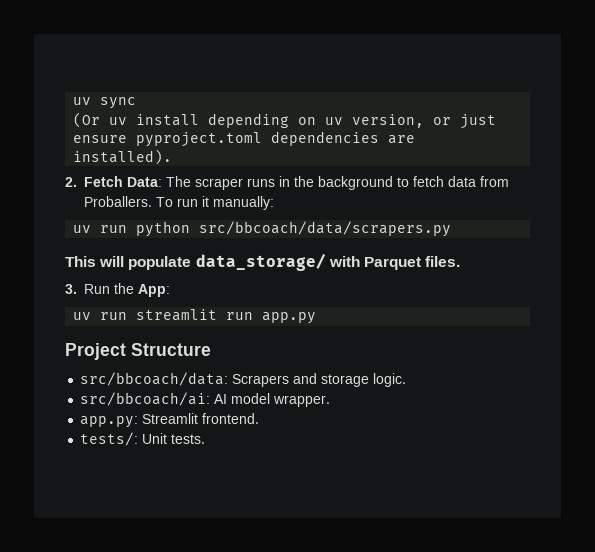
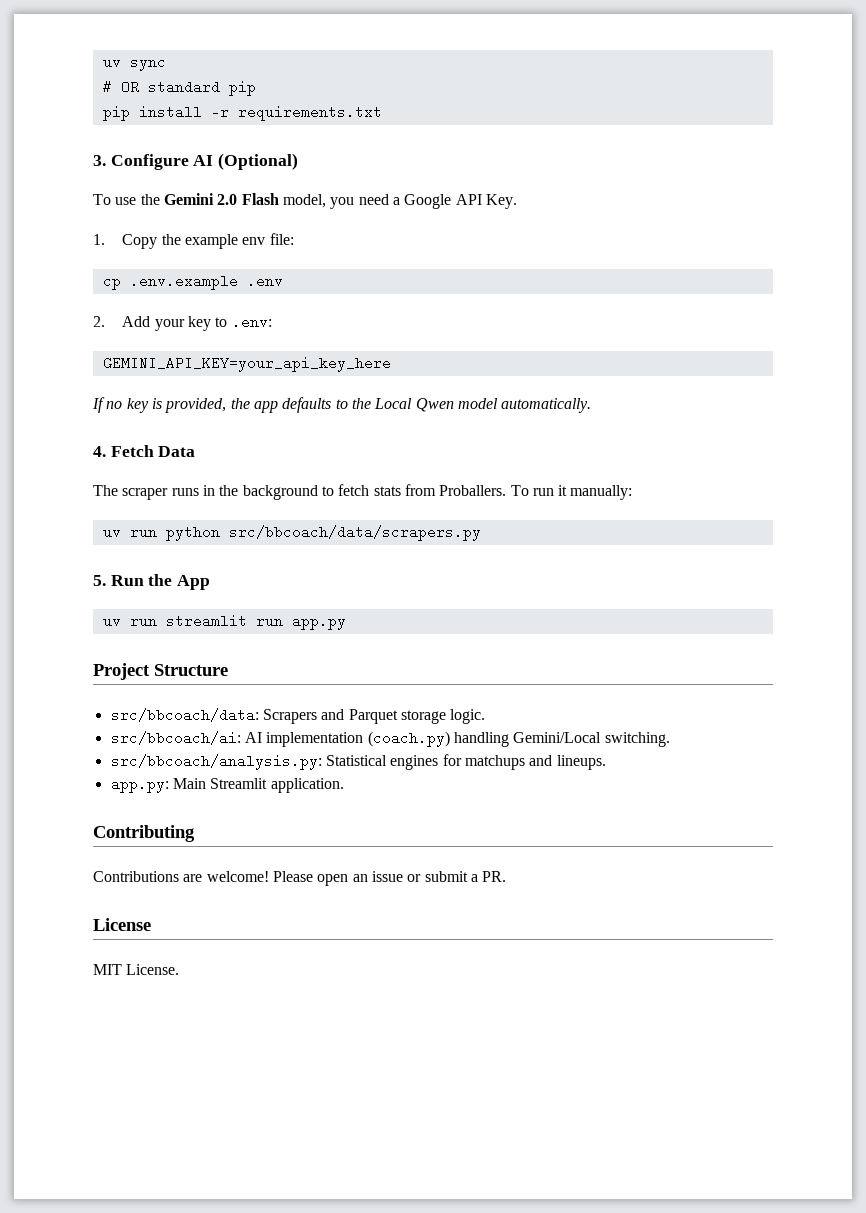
- (Or uv install depending on uv version, or just ensure pyproject.toml dependencies are installed).
- 2. Fetch Data: The scraper runs in the background to fetch data from Proballers.
+ # OR standard pip
+ pip install -r requirements.txt
+ 3. Configure AI (Optional)
+ To use the Gemini 2.0 Flash model, you need a Google API Key.
+ 1. Copy the example env file:
+ cp .env.example .env
+ 2. Add your key to .env:
+ GEMINI_API_KEY=your_api_key_here
+ If no key is provided, the app defaults to the Local Qwen model automatically.
+ 4. Fetch Data
+ The scraper runs in the background to fetch stats from Proballers.
- This will populate data_storage/ with Parquet files.
- 3. Run the App:
+ 5. Run the App
- src/bbcoach/data: Scrapers and storage logic.
+ src/bbcoach/data: Scrapers and Parquet storage logic.
- src/bbcoach/ai: AI model wrapper.
- app.py: Streamlit frontend.
- tests/: Unit tests.
+ src/bbcoach/ai: AI implementation (coach.py) handling Gemini/Local switching.
+ src/bbcoach/analysis.py: Statistical engines for matchups and lineups.
+ app.py: Main Streamlit application.
+ Contributing
+ Contributions are welcome! Please open an issue or submit a PR.
+ License
+ MIT License.

